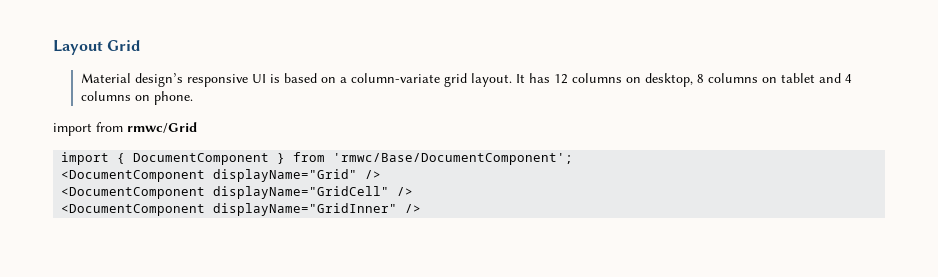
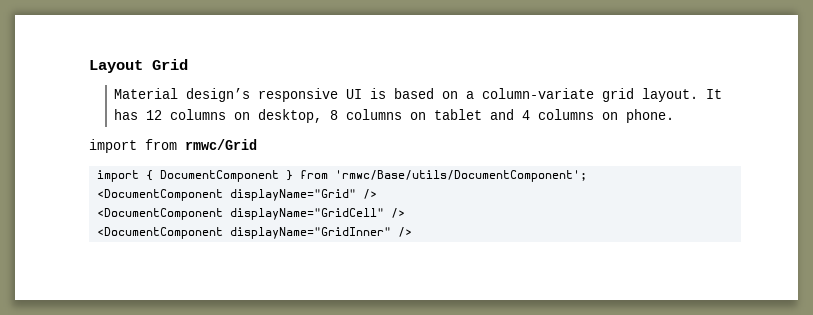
- import { DocumentComponent } from 'rmwc/Base/DocumentComponent';
+ import { DocumentComponent } from 'rmwc/Base/utils/DocumentComponent';

